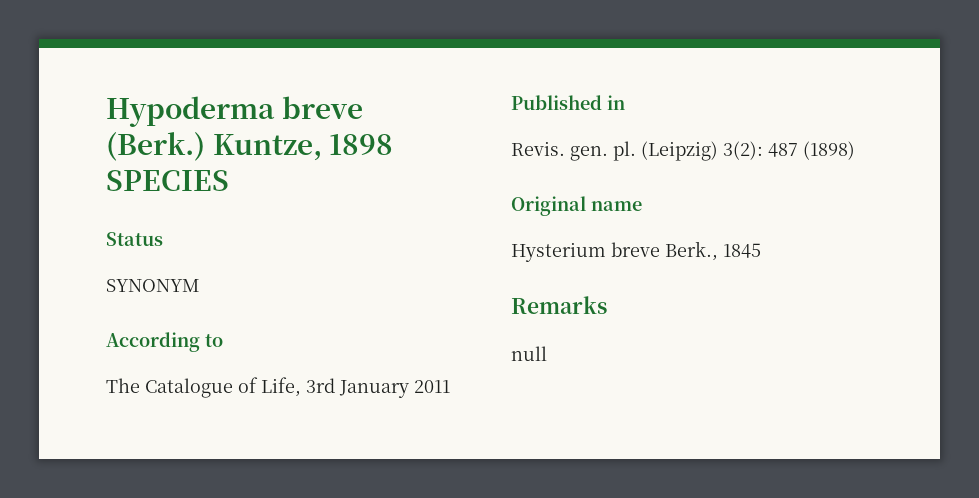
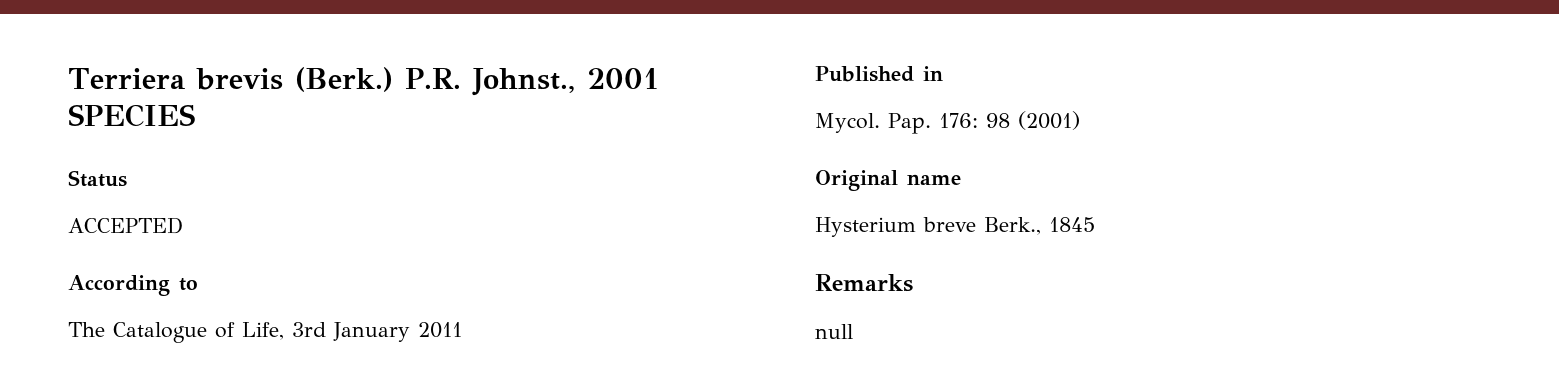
- Hypoderma breve (Berk.) Kuntze, 1898 SPECIES
+ Terriera brevis (Berk.) P.R. Johnst., 2001 SPECIES
- SYNONYM
+ ACCEPTED
- Revis. gen. pl. (Leipzig) 3(2): 487 (1898)
+ Mycol. Pap. 176: 98 (2001)

